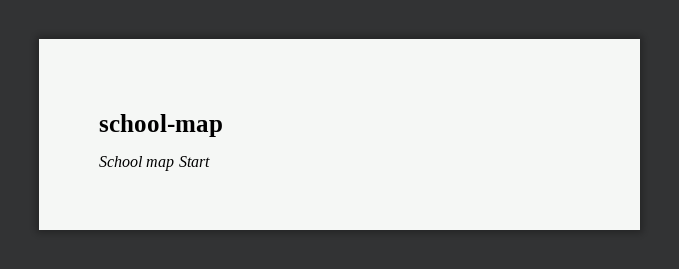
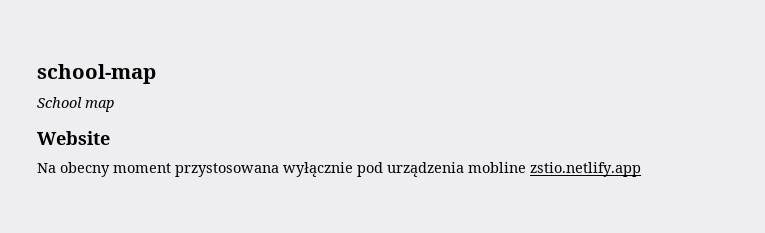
- School map Start
+ School map
+ Website
+ Na obecny moment przystosowana wyłącznie pod urządzenia mobline zstio.netlify.app

